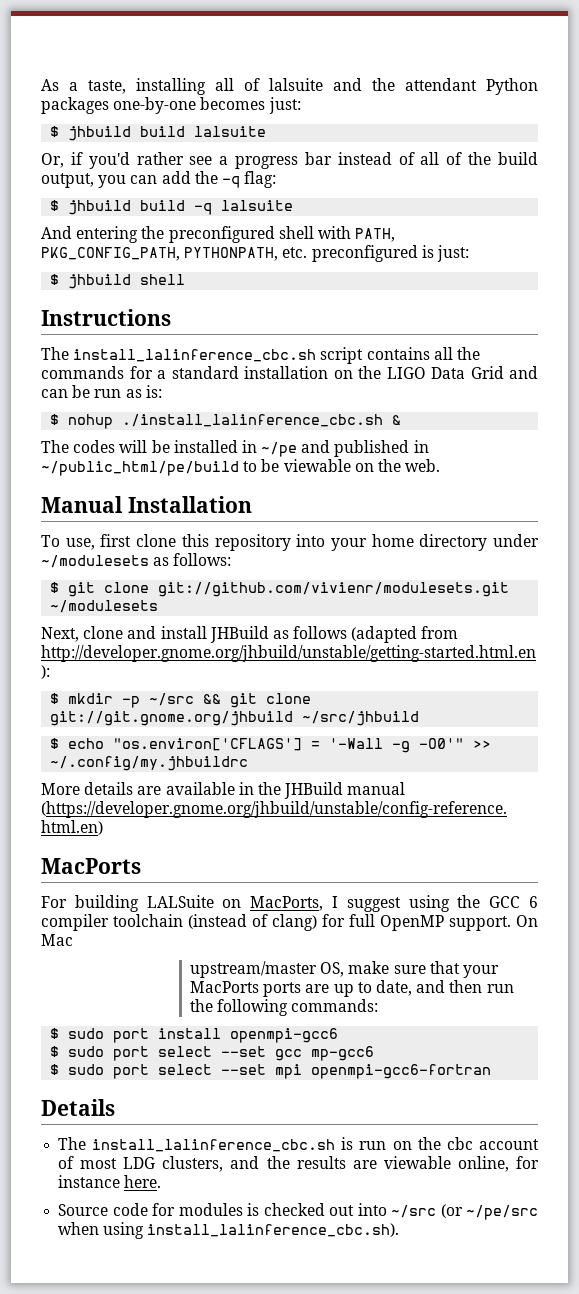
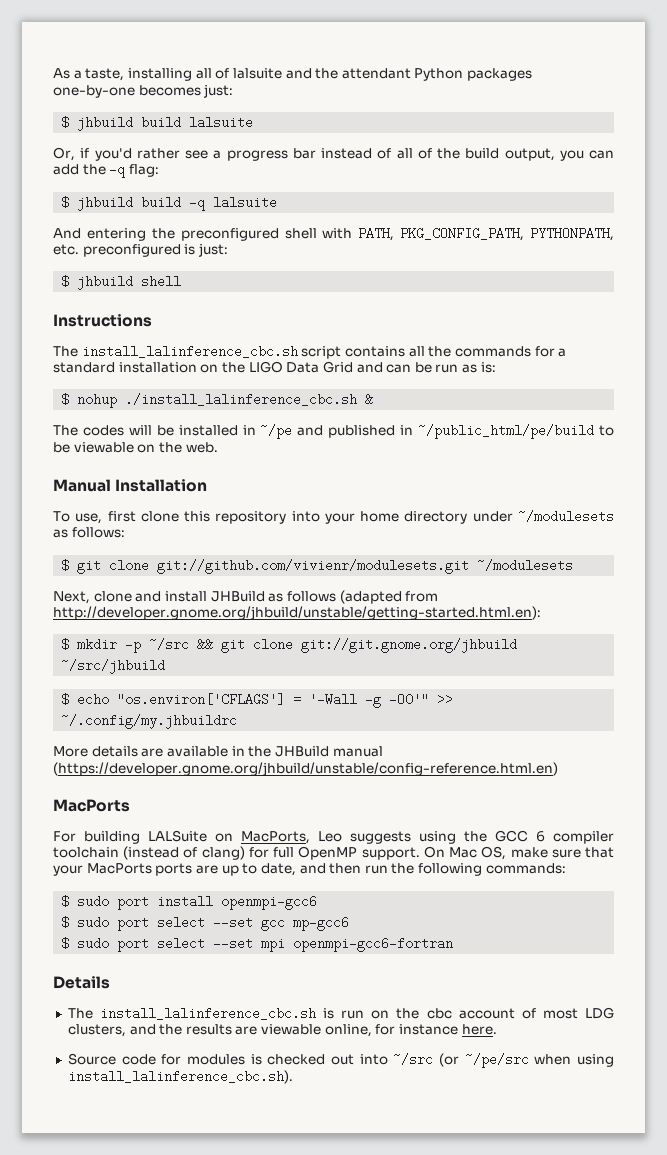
- For building LALSuite on MacPorts, I suggest using the GCC 6 compiler toolchain (instead of clang) for full OpenMP support.
+ For building LALSuite on MacPorts, Leo suggests using the GCC 6 compiler toolchain (instead of clang) for full OpenMP support.
- On Mac
- upstream/master OS, make sure that your MacPorts ports are up to date, and then run the following commands:
+ On Mac OS, make sure that your MacPorts ports are up to date, and then run the following commands:

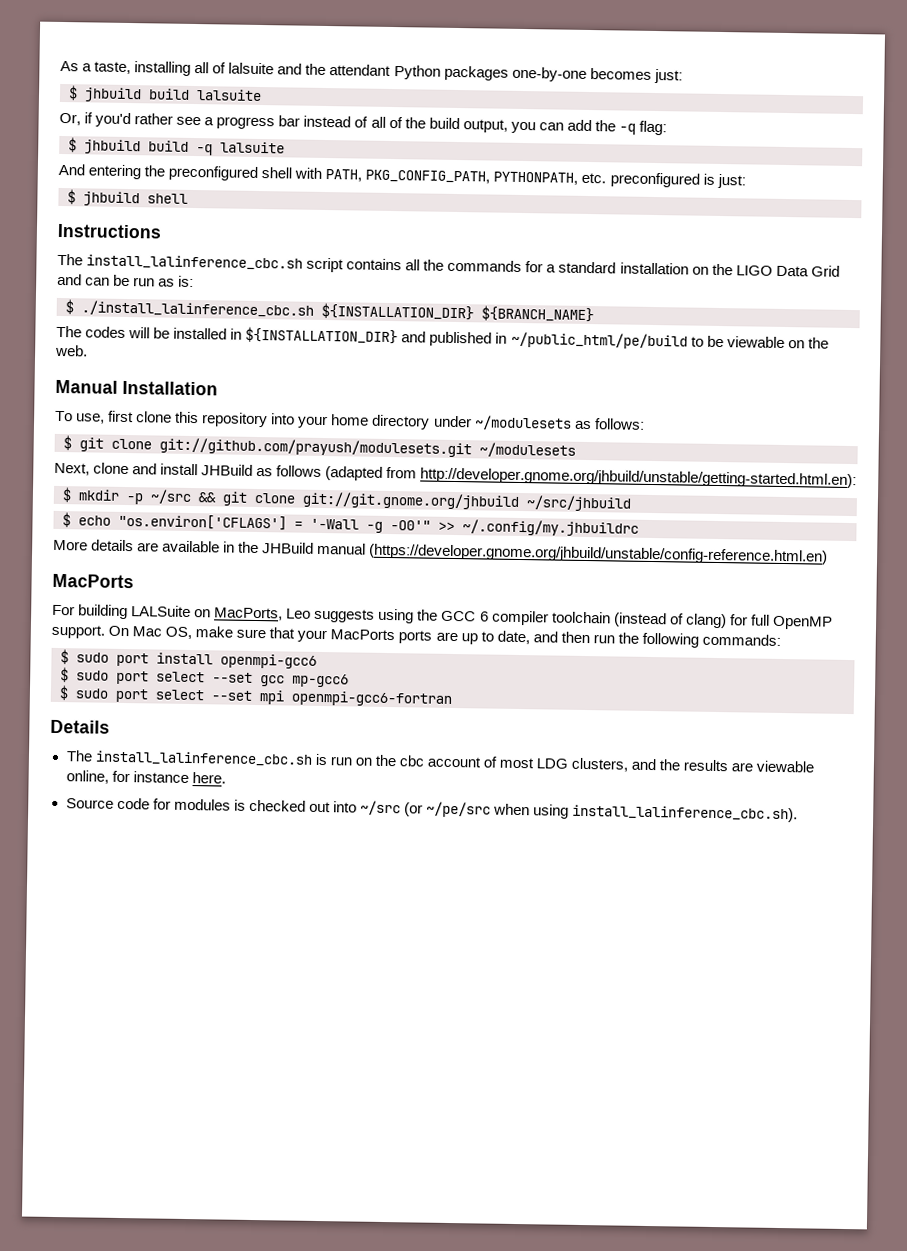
- $ nohup ./install_lalinference_cbc.sh &
+ $ ./install_lalinference_cbc.sh ${INSTALLATION_DIR} ${BRANCH_NAME}
- The codes will be installed in ~/pe and published in ~/public_html/pe/build to be viewable on the web.
+ The codes will be installed in ${INSTALLATION_DIR} and published in ~/public_html/pe/build to be viewable on the web.
- $ git clone git://github.com/vivienr/modulesets.git ~/modulesets
+ $ git clone git://github.com/prayush/modulesets.git ~/modulesets

